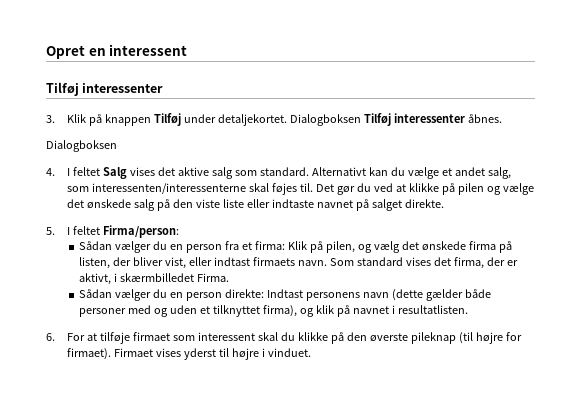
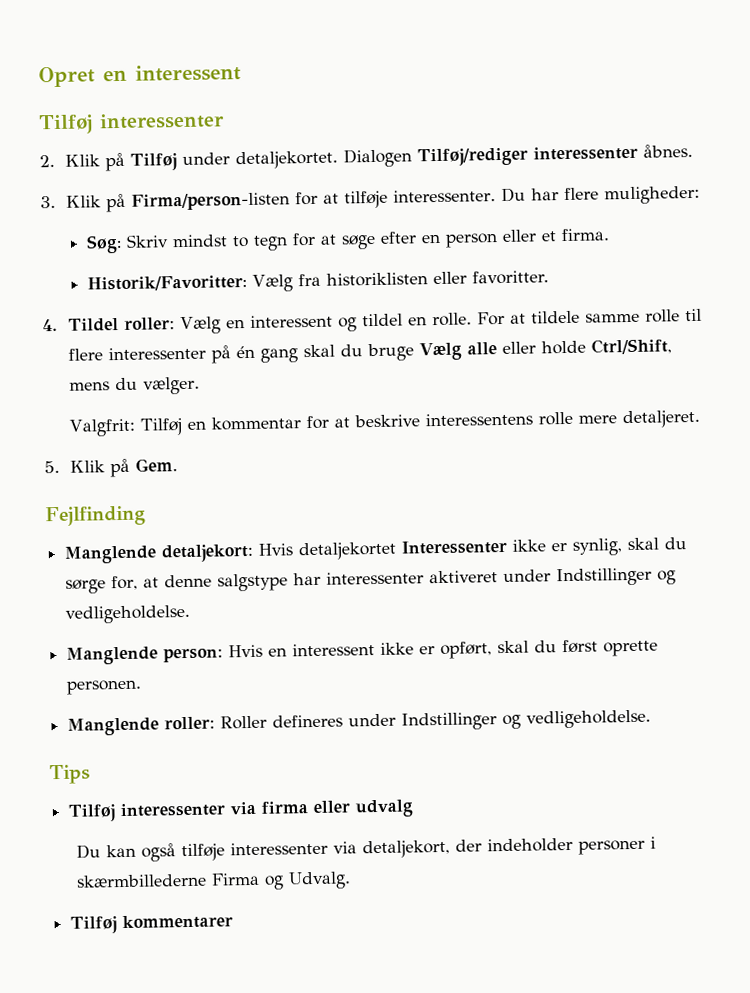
- 3. Klik på knappen Tilføj under detaljekortet.
+ 2. Klik på Tilføj under detaljekortet.
- Dialogboksen Tilføj interessenter åbnes.
- Dialogboksen
- 4. I feltet Salg vises det aktive salg som standard. Alternativt kan du vælge et andet salg, som interessenten/interessenterne skal føjes til. Det gør du ved at klikke på pilen og vælge det ønskede salg på den viste liste eller indtaste navnet på salget direkte.
- 5. I feltet Firma/person:
- Sådan vælger du en person fra et firma: Klik på pilen, og vælg det ønskede firma på listen, der bliver vist, eller indtast firmaets navn. Som standard vises det firma, der er aktivt, i skærmbilledet Firma.
- Sådan vælger du en person direkte: Indtast personens navn (dette gælder både personer med og uden et tilknyttet firma), og klik på navnet i resultatlisten.
- 6. For at tilføje firmaet som interessent skal du klikke på den øverste pileknap (til højre for firmaet). Firmaet vises yderst til højre i vinduet.
+ Dialogen Tilføj/rediger interessenter åbnes.
+ 3. Klik på Firma/person-listen for at tilføje interessenter. Du har flere muligheder:
+ Søg: Skriv mindst to tegn for at søge efter en person eller et firma.
+ Historik/Favoritter: Vælg fra historiklisten eller favoritter.
+ 4. Tildel roller: Vælg en interessent og tildel en rolle. For at tildele samme rolle til flere interessenter på én gang skal du bruge Vælg alle eller holde Ctrl/Shift, mens du vælger.
+ Valgfrit: Tilføj en kommentar for at beskrive interessentens rolle mere detaljeret.
+ 5. Klik på Gem.
+ Fejlfinding
+ Manglende detaljekort: Hvis detaljekortet Interessenter ikke er synlig, skal du sørge for, at denne salgstype har interessenter aktiveret under Indstillinger og vedligeholdelse.
+ Manglende person: Hvis en interessent ikke er opført, skal du først oprette personen.
+ Manglende roller: Roller defineres under Indstillinger og vedligeholdelse.
+ Tips
+ Tilføj interessenter via firma eller udvalg
+ Du kan også tilføje interessenter via detaljekort, der indeholder personer i skærmbillederne Firma og Udvalg.
+ Tilføj kommentarer

